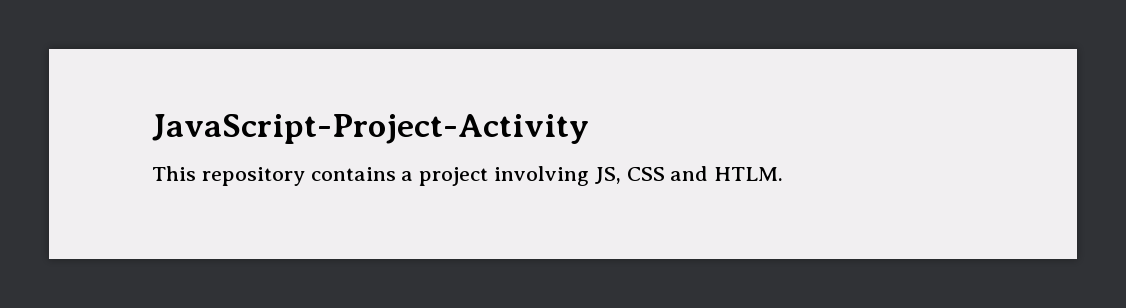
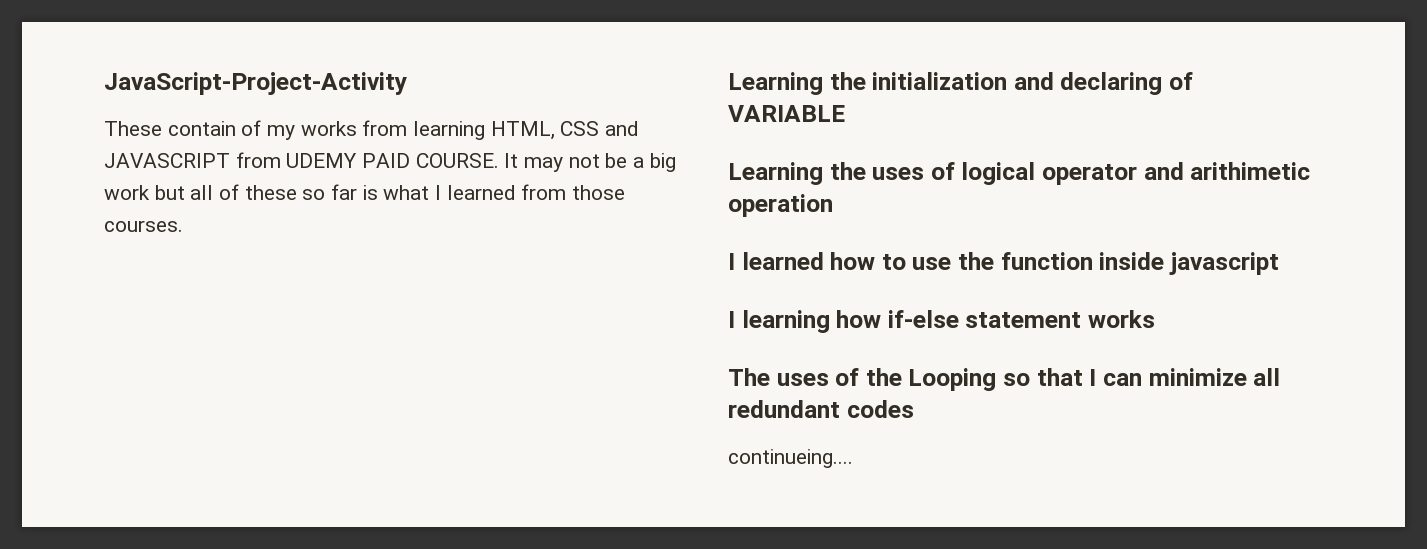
- This repository contains a project involving JS, CSS and HTLM.
+ These contain of my works from learning HTML, CSS and JAVASCRIPT from UDEMY PAID COURSE. It may not be a big work but all of these so far is what I learned from those courses.
+ Learning the initialization and declaring of VARIABLE
+ Learning the uses of logical operator and arithimetic operation
+ I learned how to use the function inside javascript
+ I learning how if-else statement works
+ The uses of the Looping so that I can minimize all redundant codes
+ continueing....

